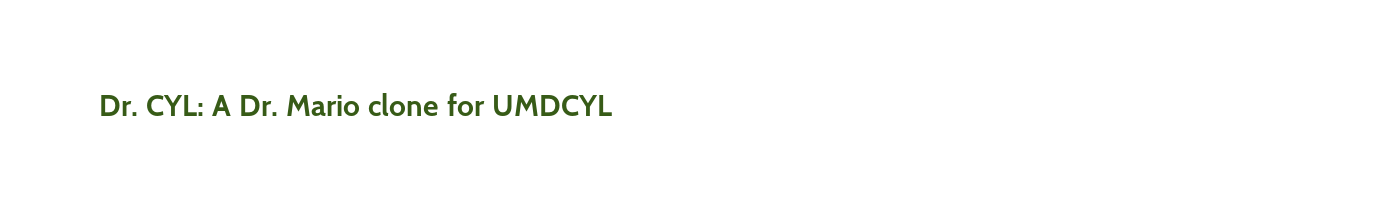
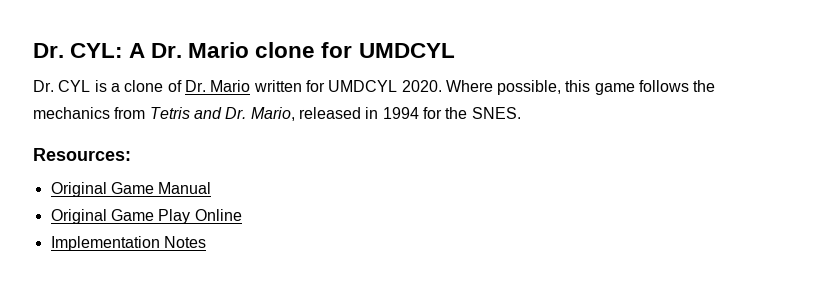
+ Dr. CYL is a clone of Dr. Mario written for UMDCYL 2020. Where possible, this game follows the mechanics from Tetris and Dr. Mario, released in 1994 for the SNES.
+ Resources:
+ Original Game Manual
+ Original Game Play Online
+ Implementation Notes

